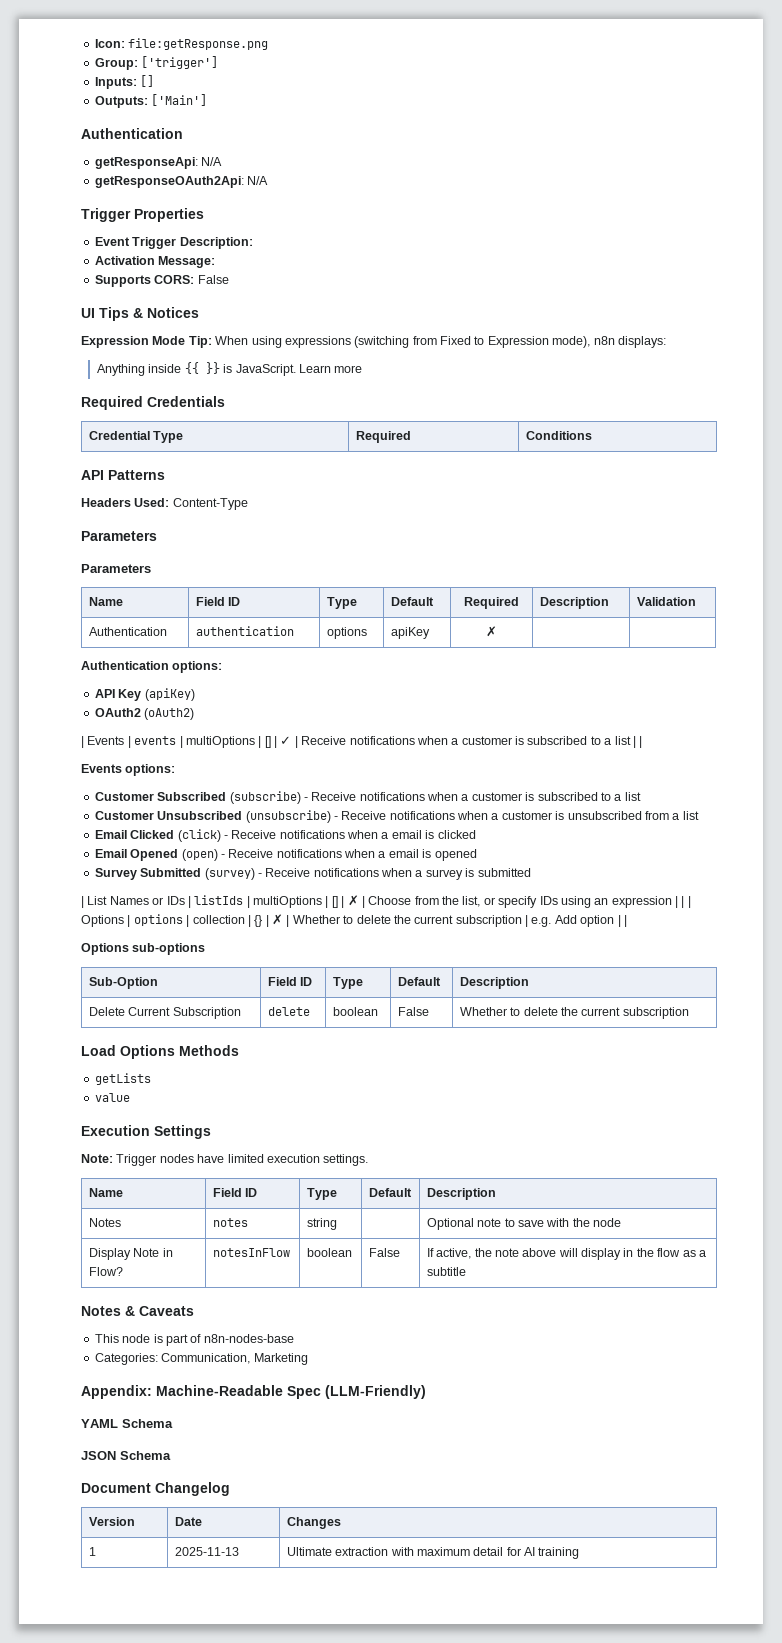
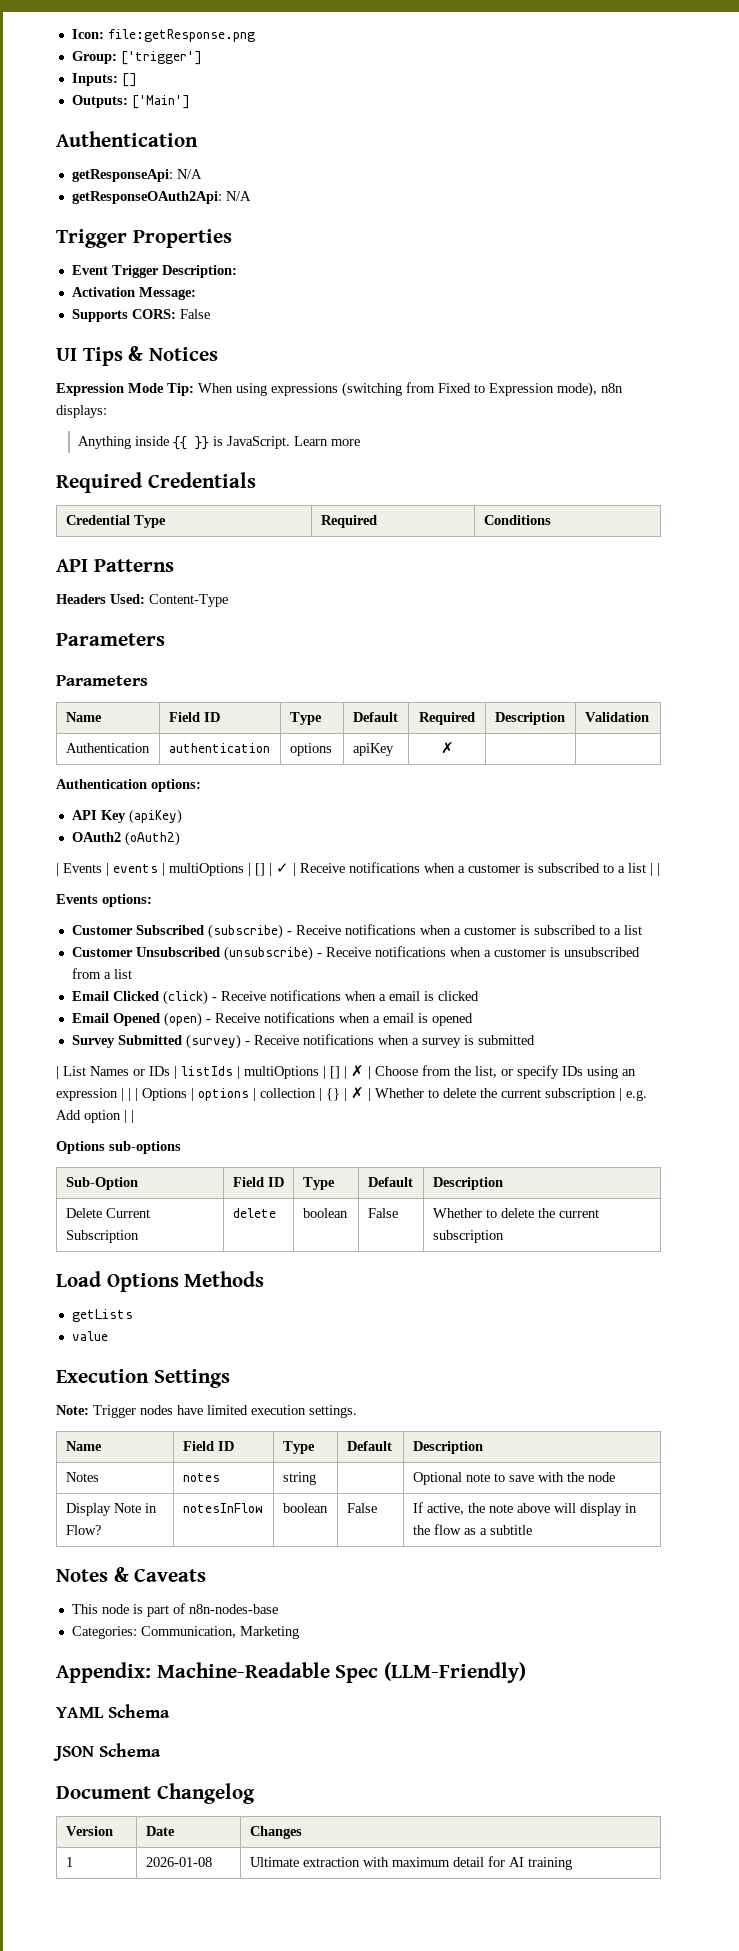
- 1 | 2025-11-13 | Ultimate extraction with maximum detail for AI training
+ 1 | 2026-01-08 | Ultimate extraction with maximum detail for AI training

